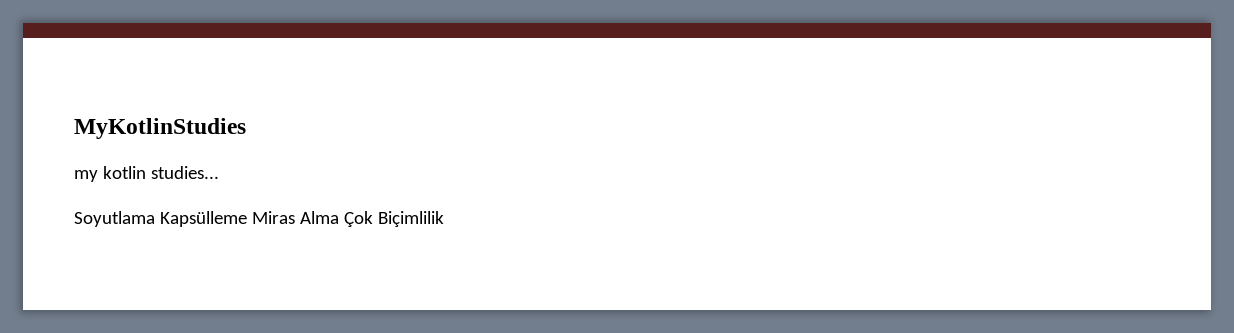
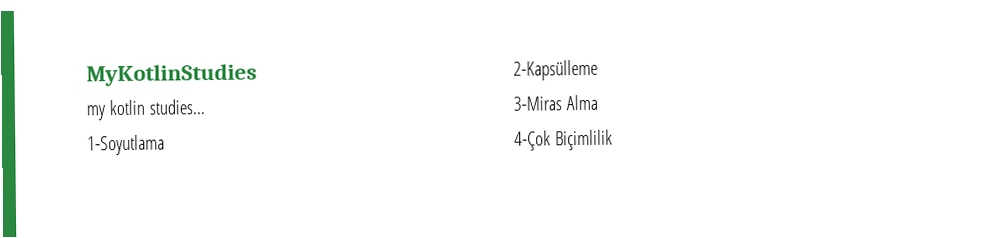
- Soyutlama Kapsülleme Miras Alma Çok Biçimlilik
+ 1-Soyutlama
+ 2-Kapsülleme
+ 3-Miras Alma
+ 4-Çok Biçimlilik

